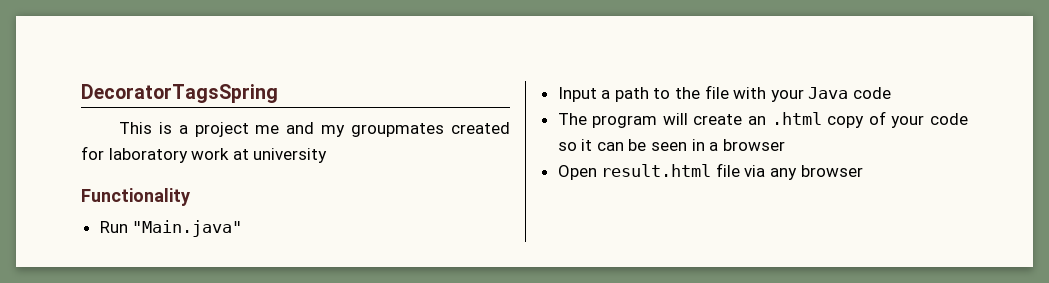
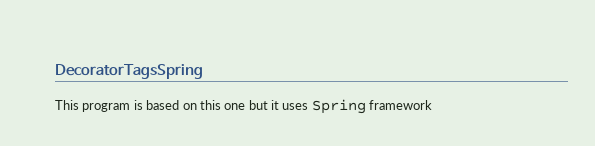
- This is a project me and my groupmates created for laboratory work at university
- Functionality
- Run "Main.java"
- Input a path to the file with your Java code
- The program will create an .html copy of your code so it can be seen in a browser
- Open result.html file via any browser
+ This program is based on this one but it uses Spring framework

